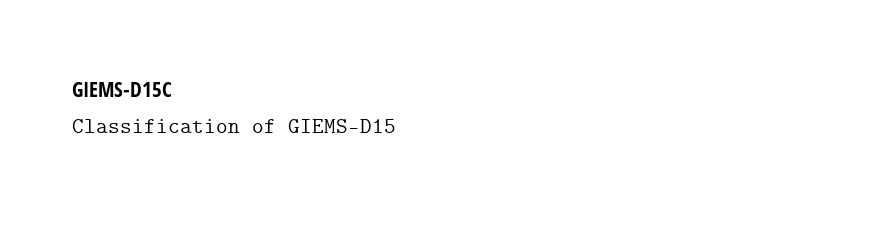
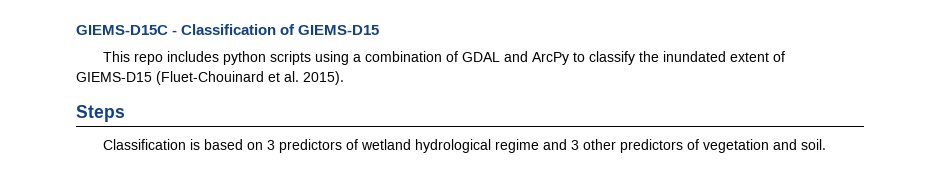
- GIEMS-D15C
- Classification of GIEMS-D15
+ GIEMS-D15C - Classification of GIEMS-D15
+ This repo includes python scripts using a combination of GDAL and ArcPy to classify the inundated extent of GIEMS-D15 (Fluet-Chouinard et al. 2015).
+ Steps
+ Classification is based on 3 predictors of wetland hydrological regime and 3 other predictors of vegetation and soil.

